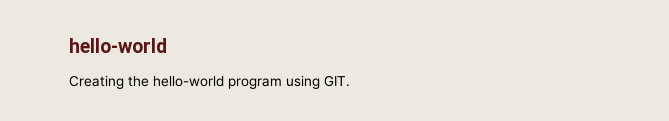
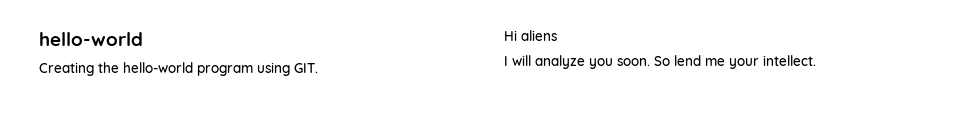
+ Hi aliens
+ I will analyze you soon. So lend me your intellect.

